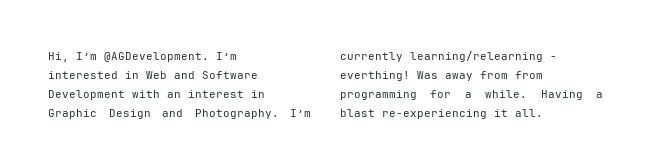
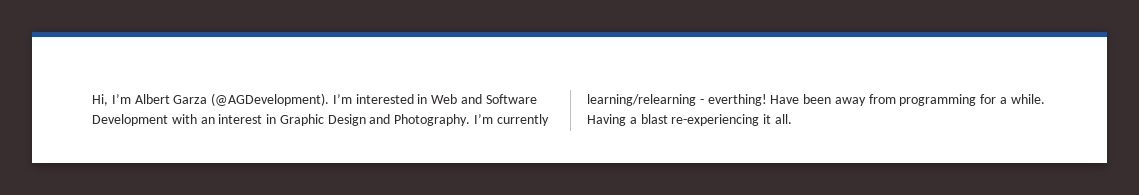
- Hi, I’m @AGDevelopment.
+ Hi, I’m Albert Garza (@AGDevelopment).
- Was away from from programming for a while.
+ Have been away from programming for a while.

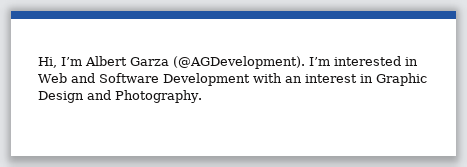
- I’m currently learning/relearning - everthing! Have been away from programming for a while. Having a blast re-experiencing it all.

